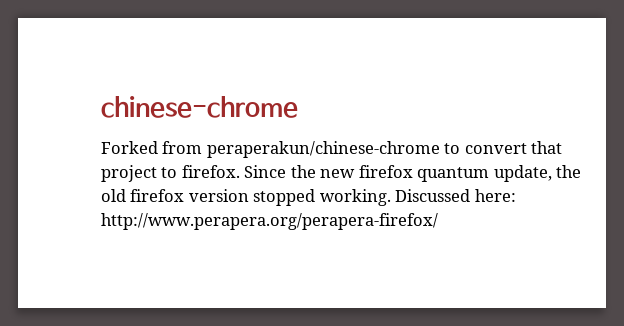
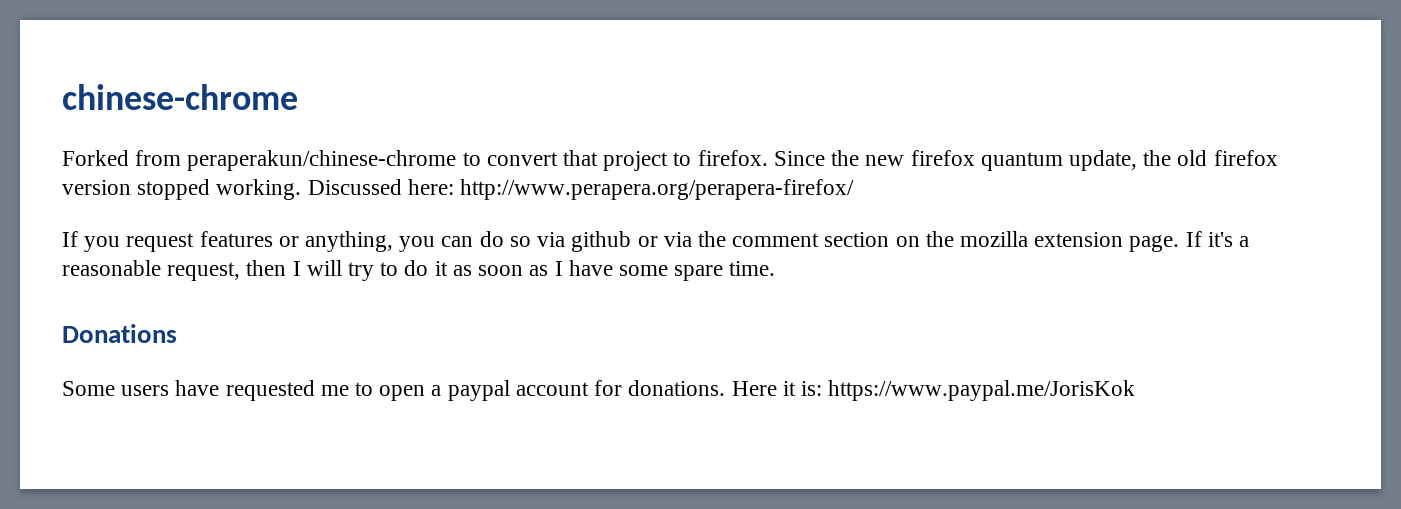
+ If you request features or anything, you can do so via github or via the comment section on the mozilla extension page. If it's a reasonable request, then I will try to do it as soon as I have some spare time.
+ Donations
+ Some users have requested me to open a paypal account for donations. Here it is: https://www.paypal.me/JorisKok

